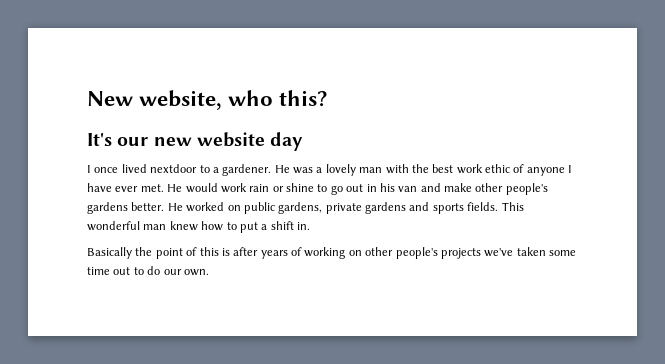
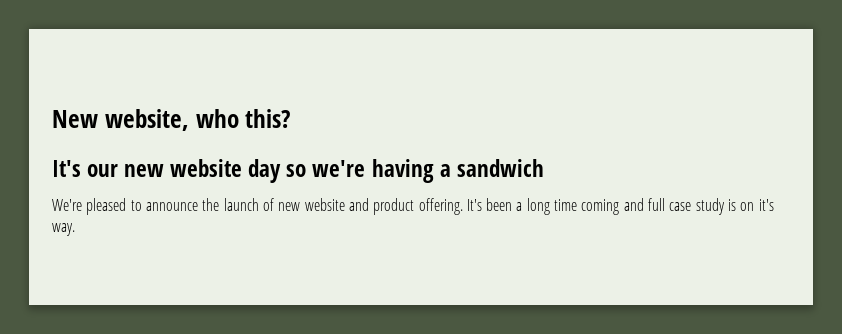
- It's our new website day
- I once lived nextdoor to a gardener. He was a lovely man with the best work ethic of anyone I have ever met. He would work rain or shine to go out in his van and make other people's gardens better. He worked on public gardens, private gardens and sports fields. This wonderful man knew how to put a shift in.
- Basically the point of this is after years of working on other people's projects we've taken some time out to do our own.
+ It's our new website day so we're having a sandwich
+ We're pleased to announce the launch of new website and product offering. It's been a long time coming and full case study is on it's way.

